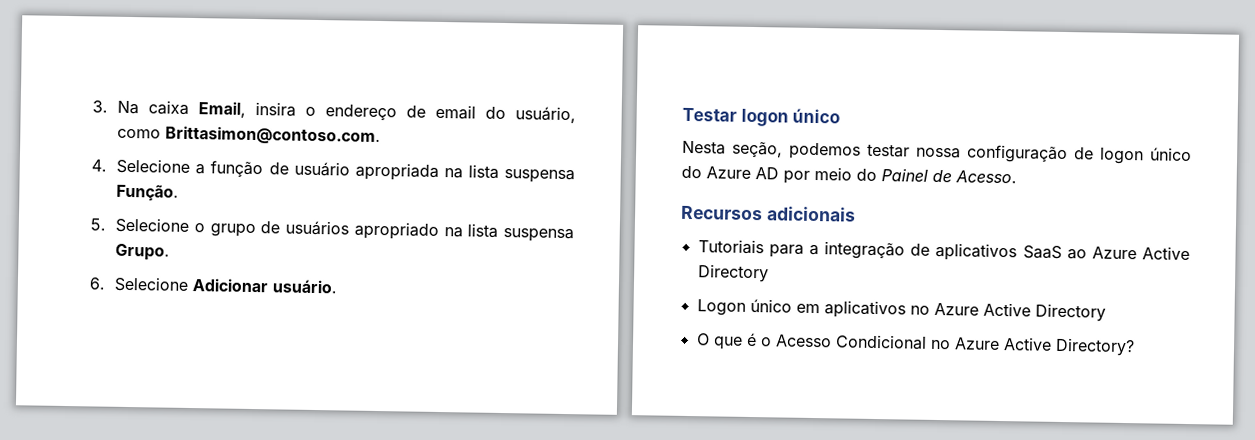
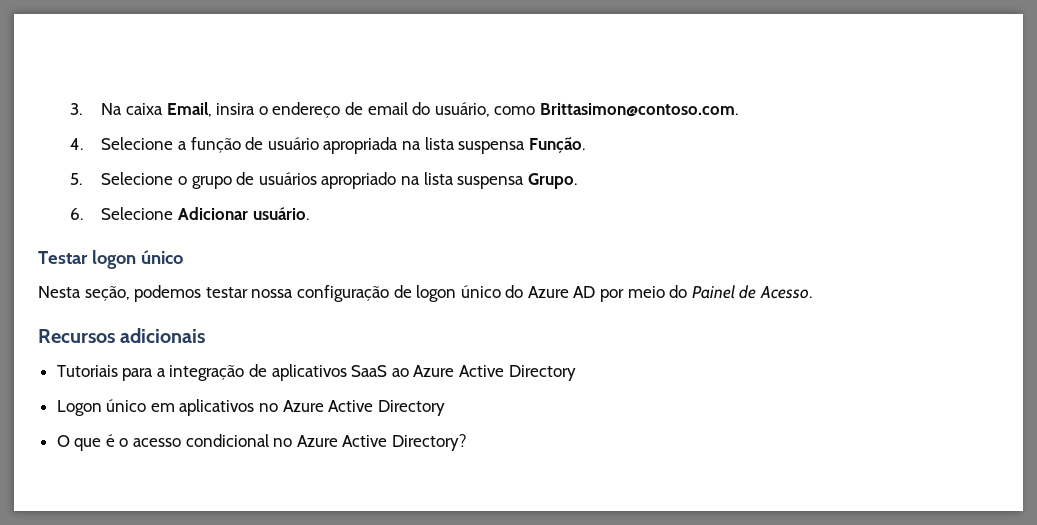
- O que é o Acesso Condicional no Azure Active Directory?
+ O que é o acesso condicional no Azure Active Directory?

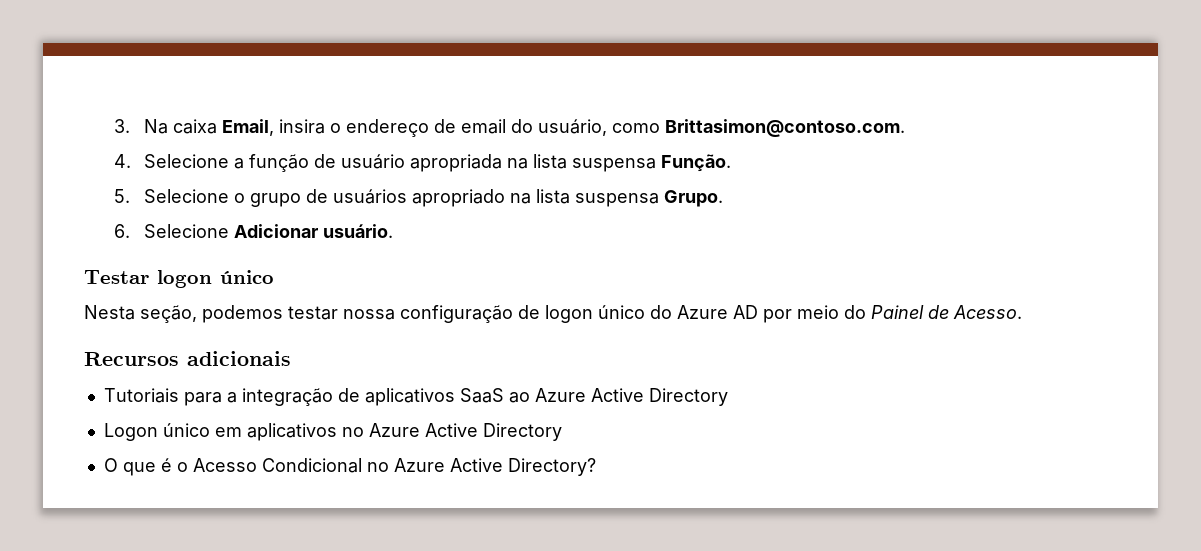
- O que é o acesso condicional no Azure Active Directory?
+ O que é o Acesso Condicional no Azure Active Directory?

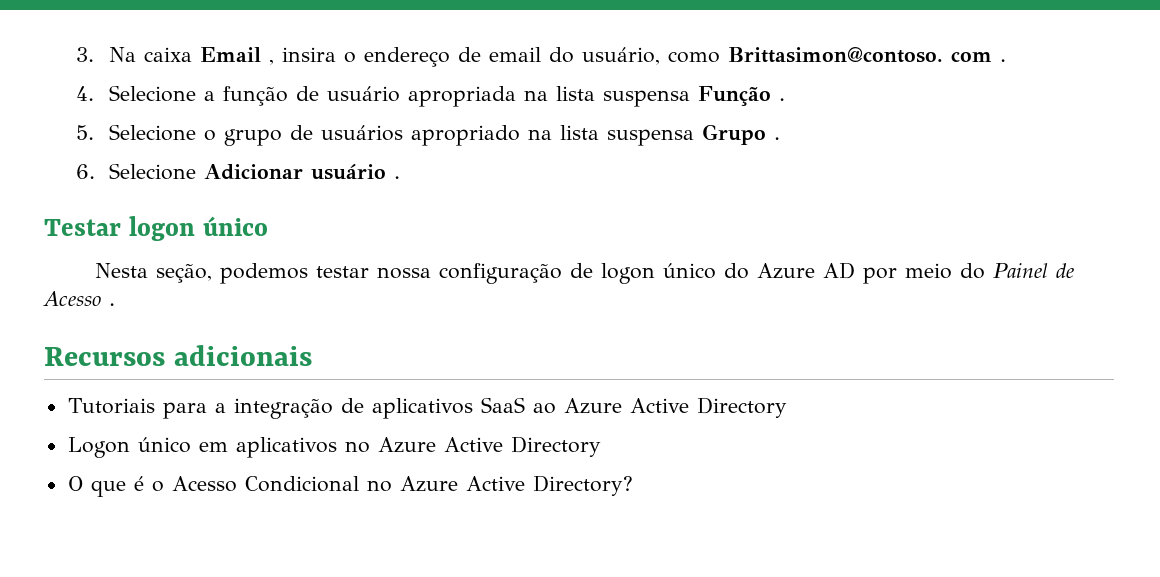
- 3. Na caixa Email, insira o endereço de email do usuário, como Brittasimon@contoso.com.
+ 3. Na caixa Email , insira o endereço de email do usuário, como Brittasimon@contoso. com .
- 4. Selecione a função de usuário apropriada na lista suspensa Função.
+ 4. Selecione a função de usuário apropriada na lista suspensa Função .
- 5. Selecione o grupo de usuários apropriado na lista suspensa Grupo.
+ 5. Selecione o grupo de usuários apropriado na lista suspensa Grupo .
- 6. Selecione Adicionar usuário.
+ 6. Selecione Adicionar usuário .
- Nesta seção, podemos testar nossa configuração de logon único do Azure AD por meio do Painel de Acesso.
+ Nesta seção, podemos testar nossa configuração de logon único do Azure AD por meio do Painel de Acesso .

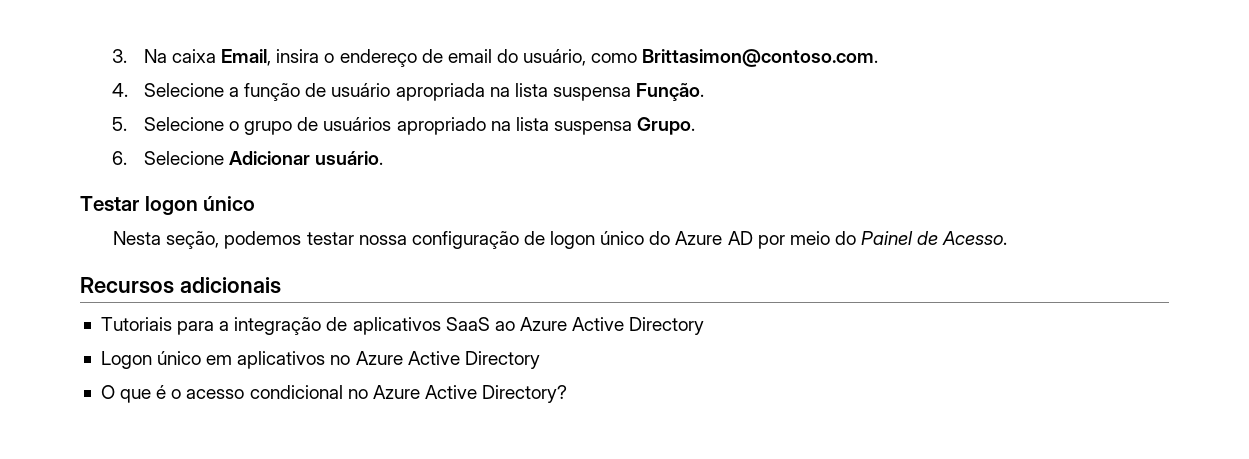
- 3. Na caixa Email , insira o endereço de email do usuário, como Brittasimon@contoso. com .
+ 3. Na caixa Email, insira o endereço de email do usuário, como Brittasimon@contoso.com.
- 4. Selecione a função de usuário apropriada na lista suspensa Função .
+ 4. Selecione a função de usuário apropriada na lista suspensa Função.
- 5. Selecione o grupo de usuários apropriado na lista suspensa Grupo .
+ 5. Selecione o grupo de usuários apropriado na lista suspensa Grupo.
- 6. Selecione Adicionar usuário .
+ 6. Selecione Adicionar usuário.
- Nesta seção, podemos testar nossa configuração de logon único do Azure AD por meio do Painel de Acesso .
+ Nesta seção, podemos testar nossa configuração de logon único do Azure AD por meio do Painel de Acesso.
- O que é o Acesso Condicional no Azure Active Directory?
+ O que é o acesso condicional no Azure Active Directory?

